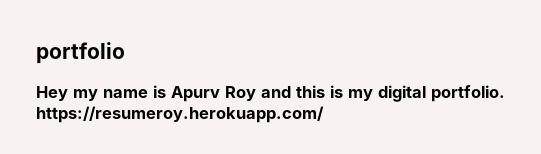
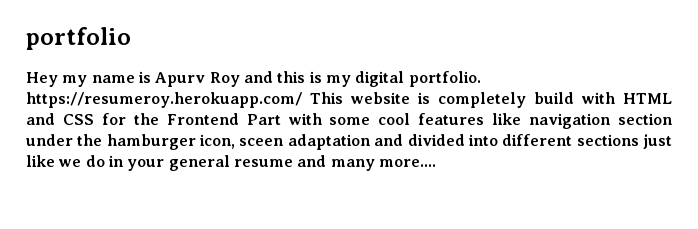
- Hey my name is Apurv Roy and this is my digital portfolio. https://resumeroy.herokuapp.com/
+ Hey my name is Apurv Roy and this is my digital portfolio. https://resumeroy.herokuapp.com/ This website is completely build with HTML and CSS for the Frontend Part with some cool features like navigation section under the hamburger icon, sceen adaptation and divided into different sections just like we do in your general resume and many more....

